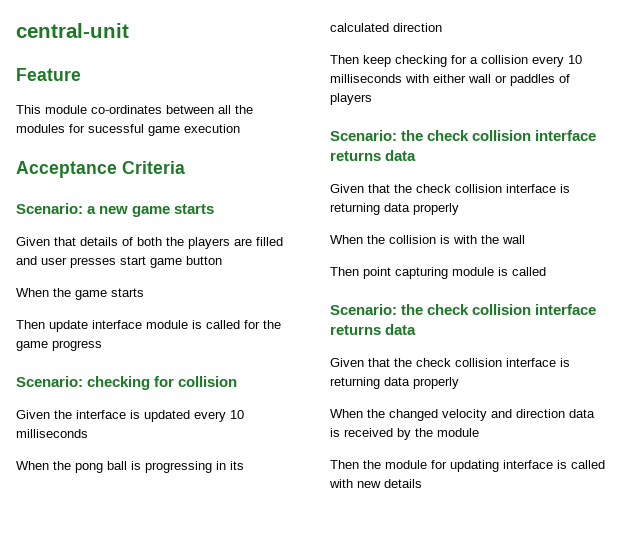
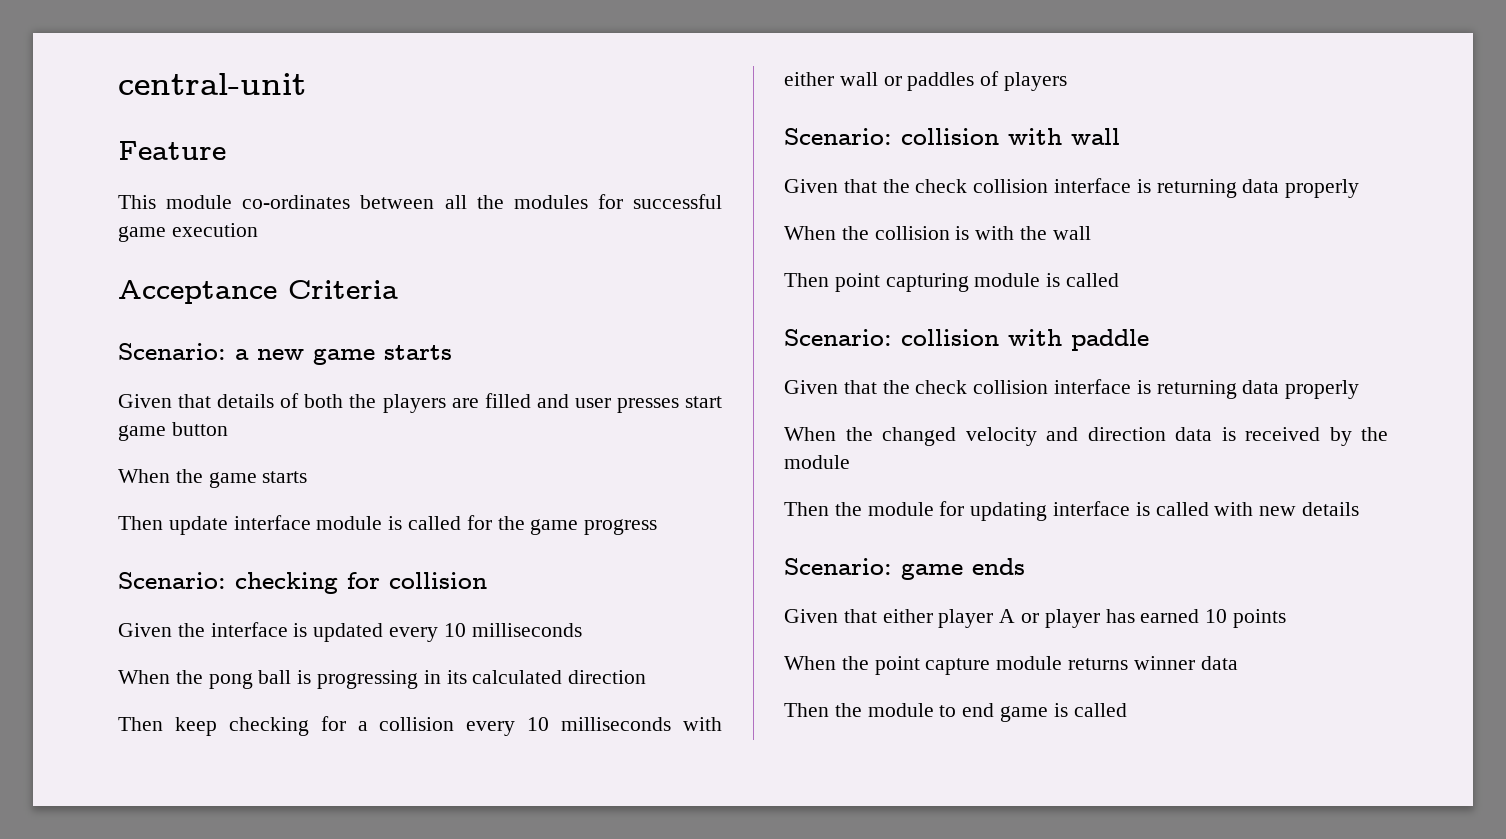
- This module co-ordinates between all the modules for sucessful game execution
+ This module co-ordinates between all the modules for successful game execution
  Then keep checking for a collision every 10 milliseconds with either wall or paddles of players
- Scenario: the check collision interface returns data
+ Scenario: collision with wall
  Then point capturing module is called
- Scenario: the check collision interface returns data
+ Scenario: collision with paddle
+ Scenario: game ends
+ Given that either player A or player has earned 10 points
+ When the point capture module returns winner data
+ Then the module to end game is called

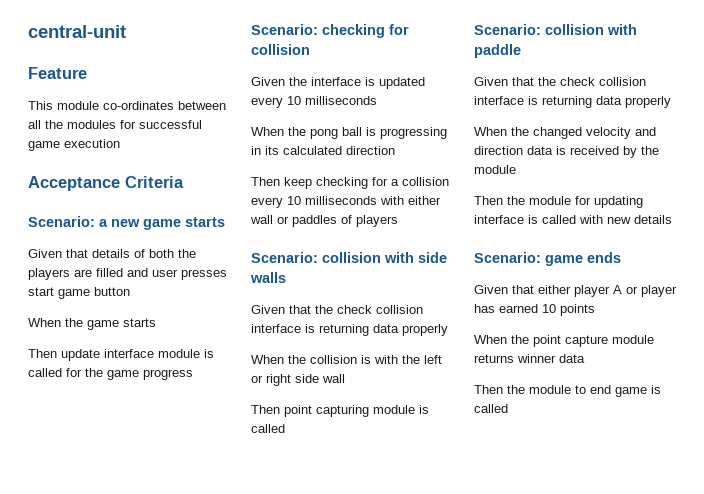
- Scenario: collision with wall
+ Scenario: collision with side walls
- When the collision is with the wall
+ When the collision is with the left or right side wall

